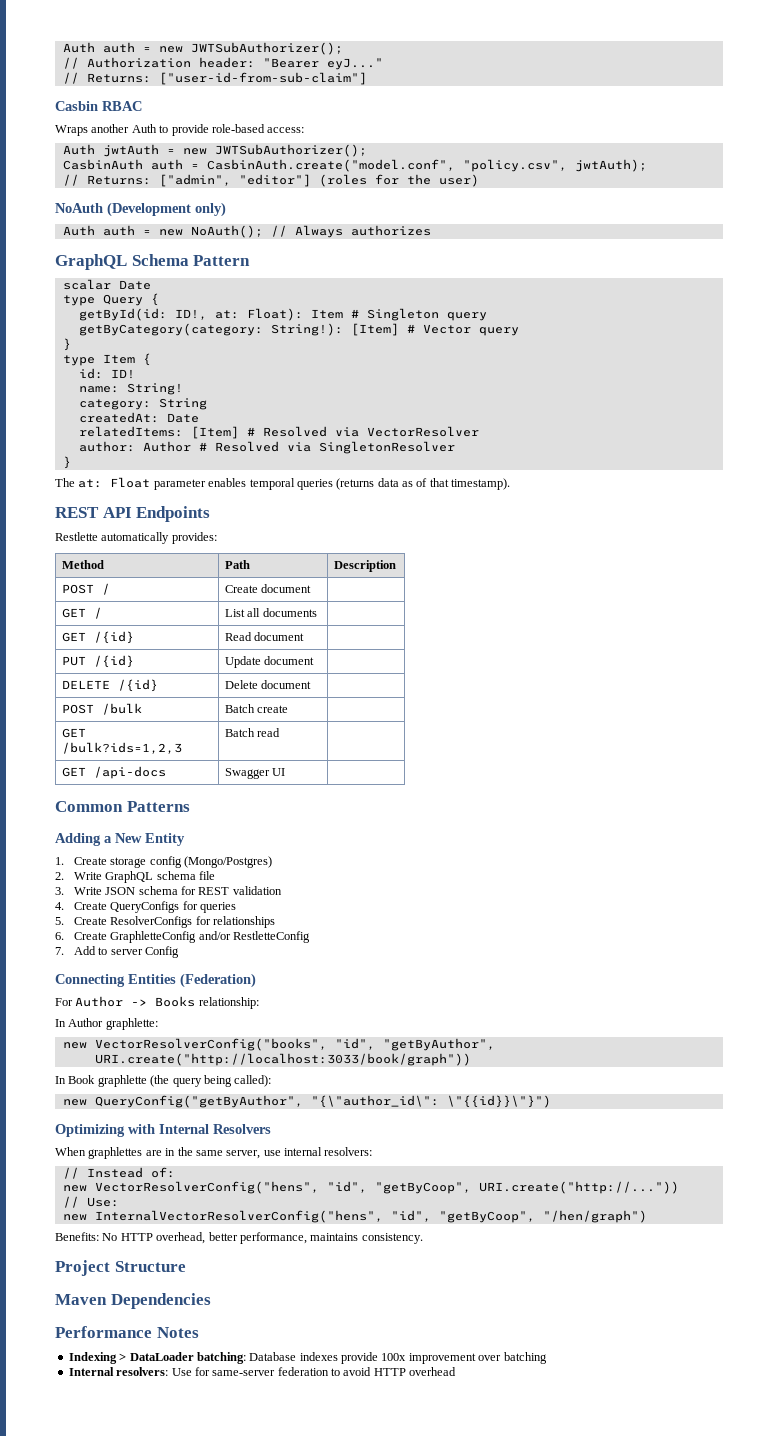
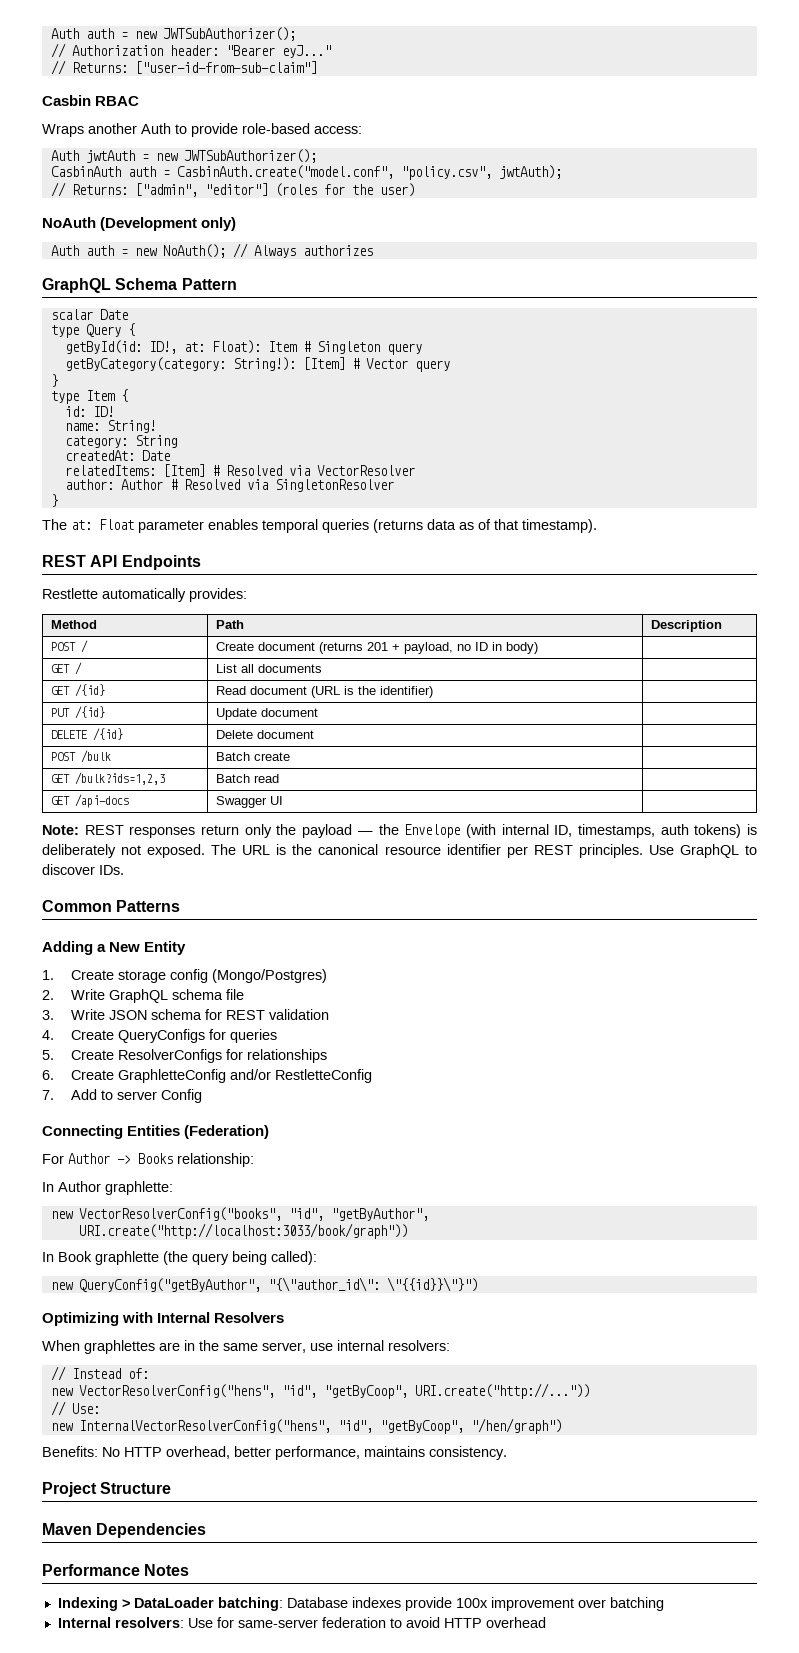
- POST / | Create document |
+ POST / | Create document (returns 201 + payload, no ID in body) |
- GET /{id} | Read document |
+ GET /{id} | Read document (URL is the identifier) |
+ Note: REST responses return only the payload — the Envelope (with internal ID, timestamps, auth tokens) is deliberately not exposed. The URL is the canonical resource identifier per REST principles. Use GraphQL to discover IDs.

